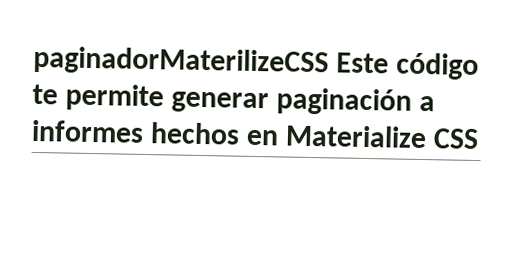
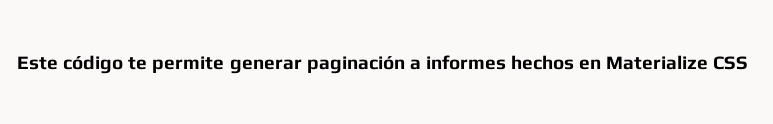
- paginadorMaterilizeCSS Este código te permite generar paginación a informes hechos en Materialize CSS
+ Este código te permite generar paginación a informes hechos en Materialize CSS

